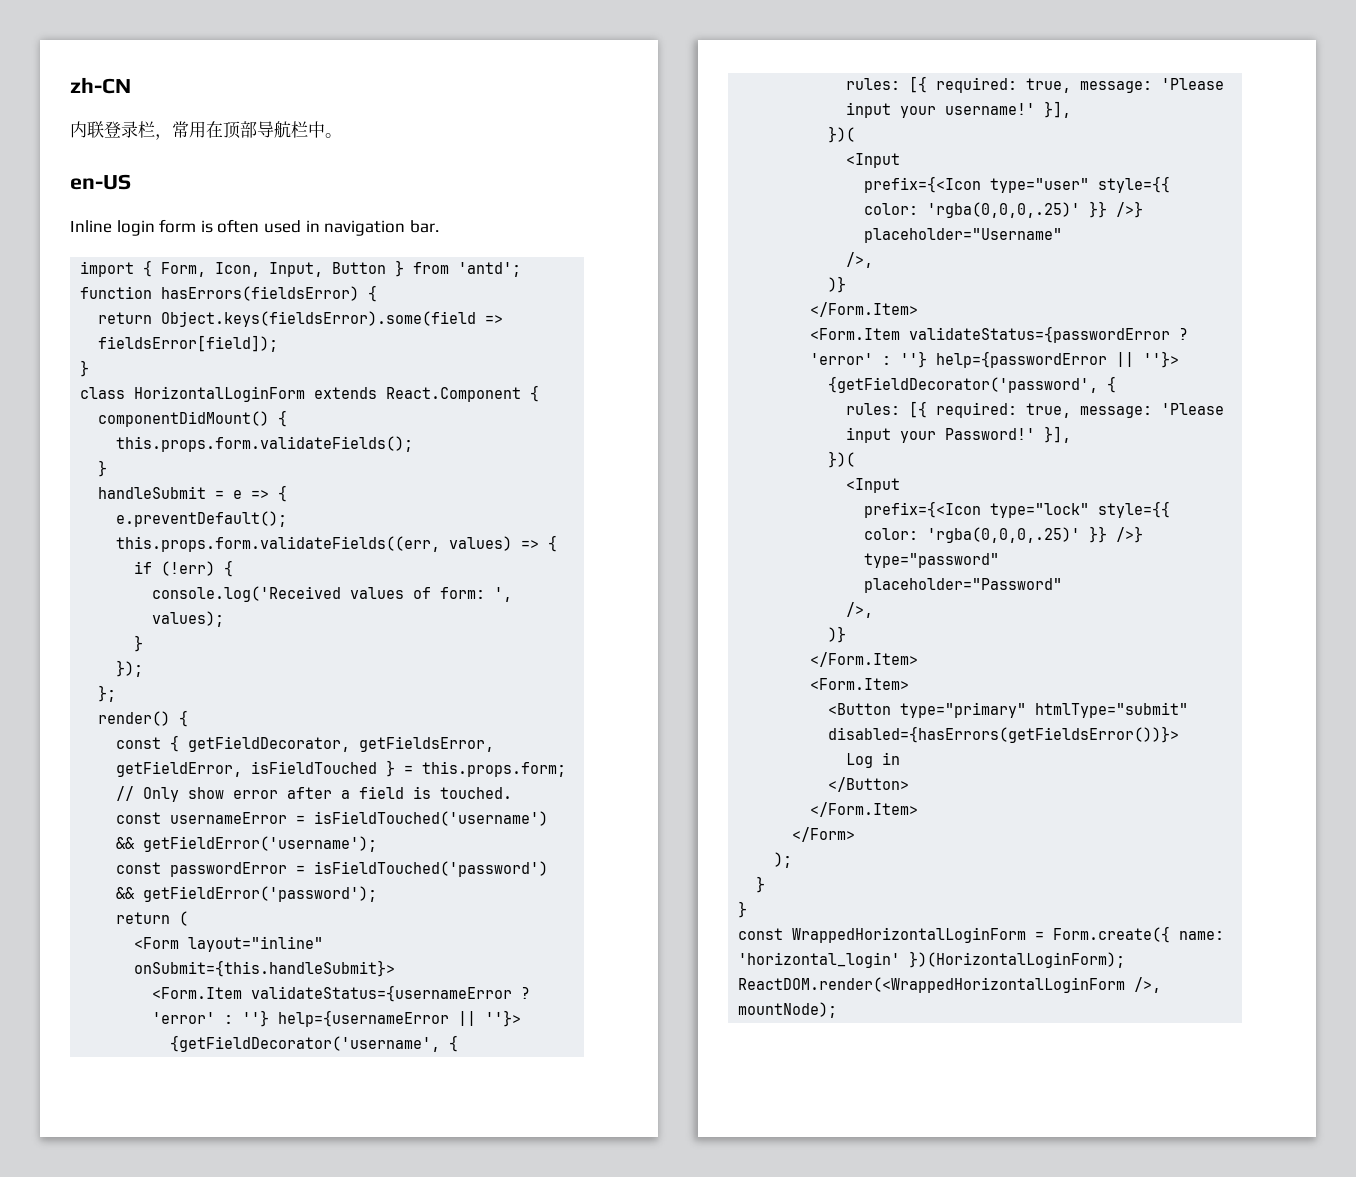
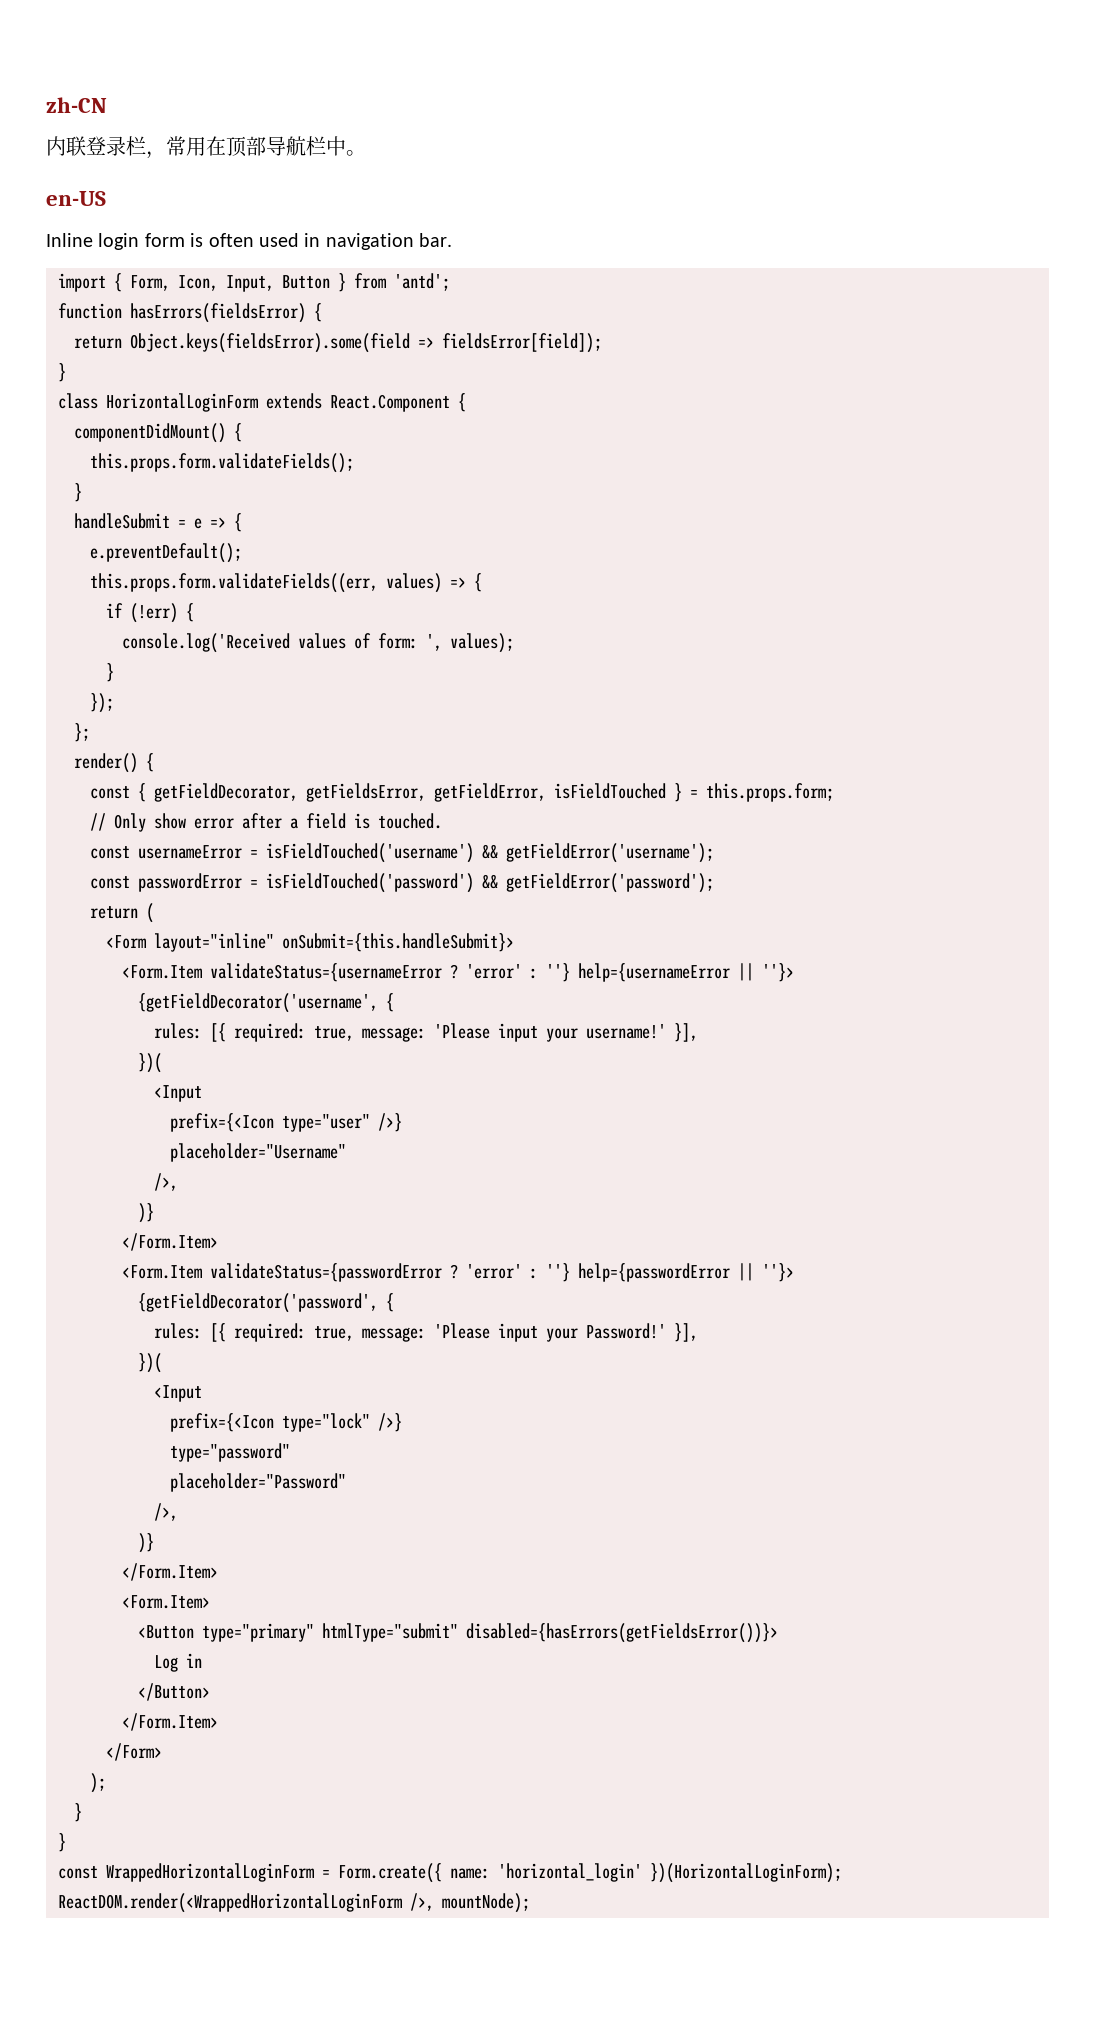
- prefix={<Icon type="user" style={{ color: 'rgba(0,0,0,.25)' }} />}
+ prefix={<Icon type="user" />}
- prefix={<Icon type="lock" style={{ color: 'rgba(0,0,0,.25)' }} />}
+ prefix={<Icon type="lock" />}

